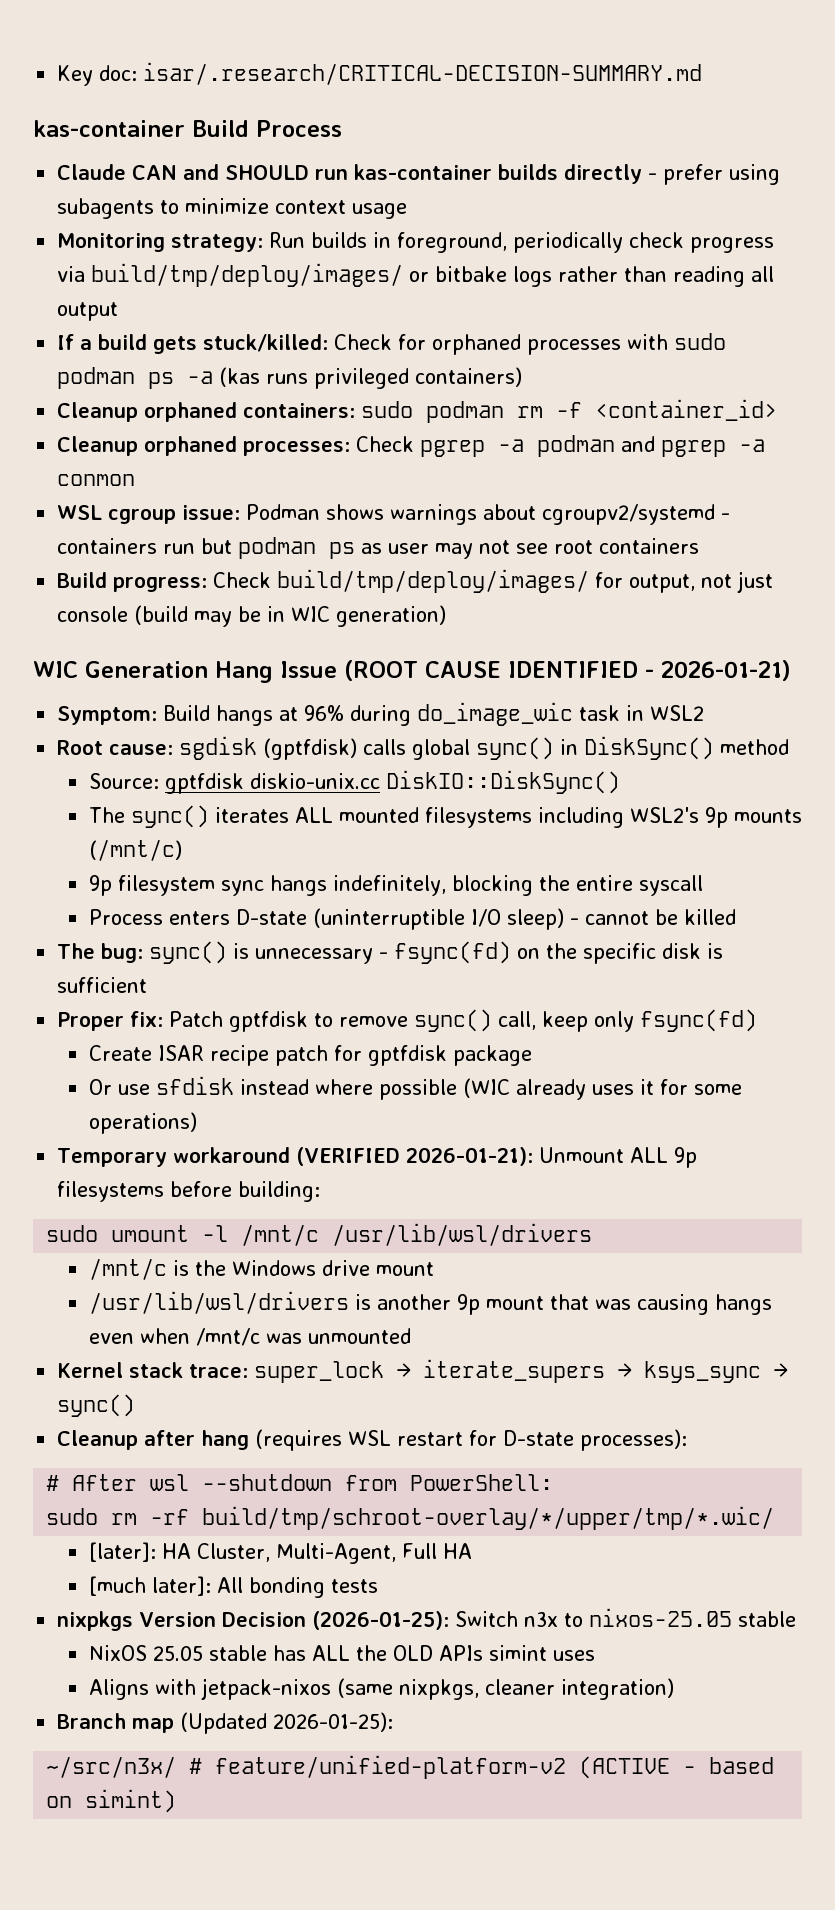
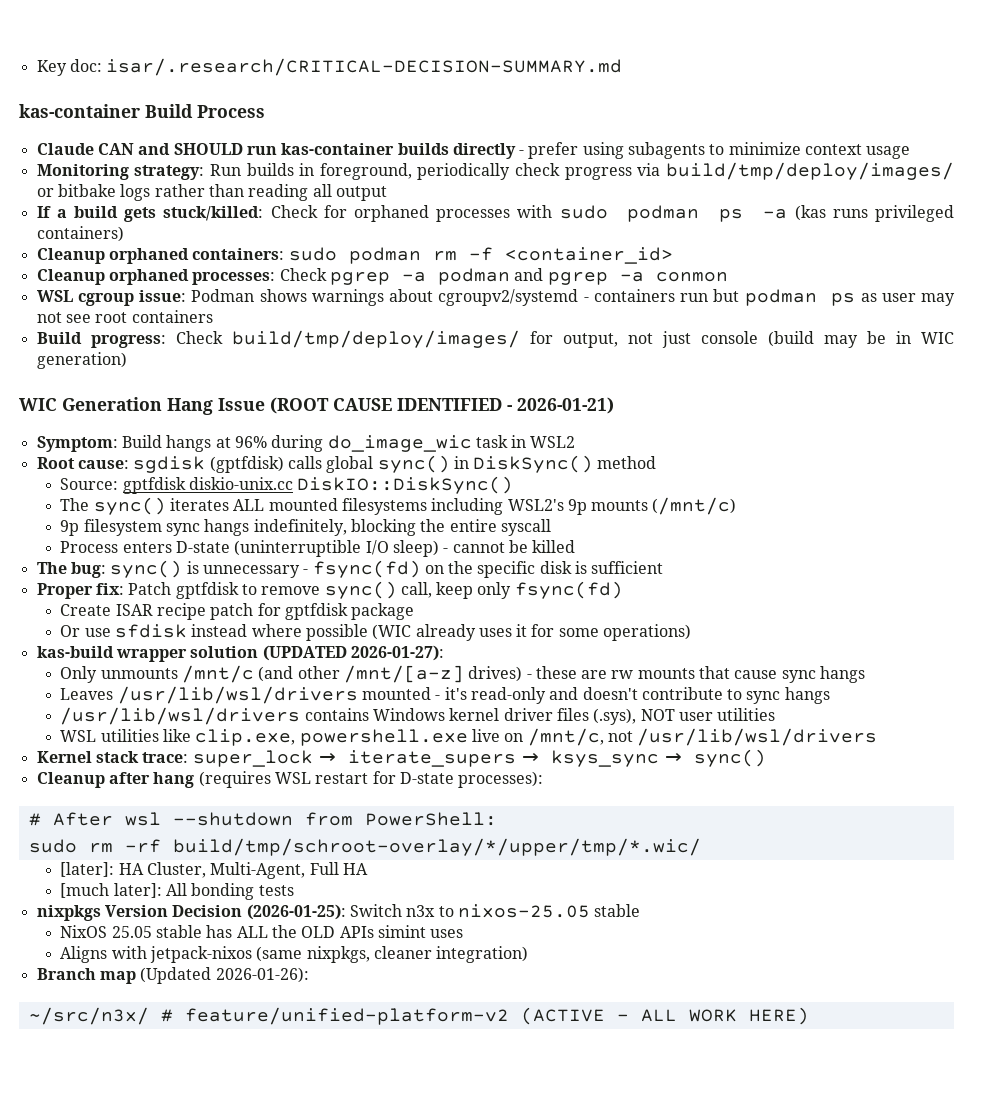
- Temporary workaround (VERIFIED 2026-01-21): Unmount ALL 9p filesystems before building:
- sudo umount -l /mnt/c /usr/lib/wsl/drivers
- /mnt/c is the Windows drive mount
- /usr/lib/wsl/drivers is another 9p mount that was causing hangs even when /mnt/c was unmounted
+ kas-build wrapper solution (UPDATED 2026-01-27):
+ Only unmounts /mnt/c (and other /mnt/[a-z] drives) - these are rw mounts that cause sync hangs
+ Leaves /usr/lib/wsl/drivers mounted - it's read-only and doesn't contribute to sync hangs
+ /usr/lib/wsl/drivers contains Windows kernel driver files (.sys), NOT user utilities
+ WSL utilities like clip.exe, powershell.exe live on /mnt/c, not /usr/lib/wsl/drivers
- Branch map (Updated 2026-01-25):
+ Branch map (Updated 2026-01-26):
- ~/src/n3x/ # feature/unified-platform-v2 (ACTIVE - based on simint)
+ ~/src/n3x/ # feature/unified-platform-v2 (ACTIVE - ALL WORK HERE)

